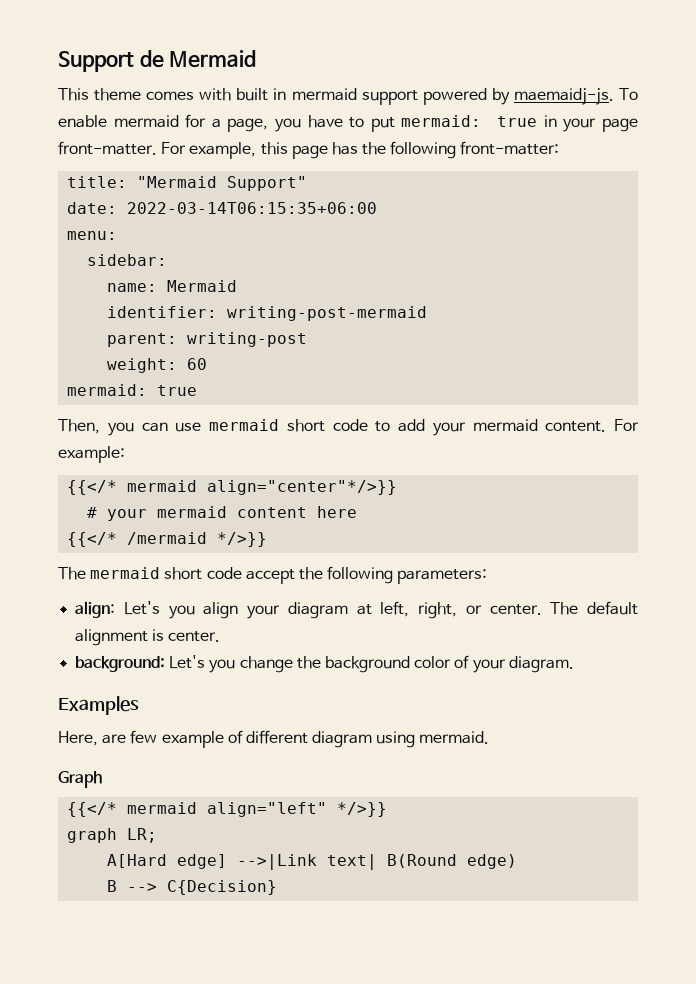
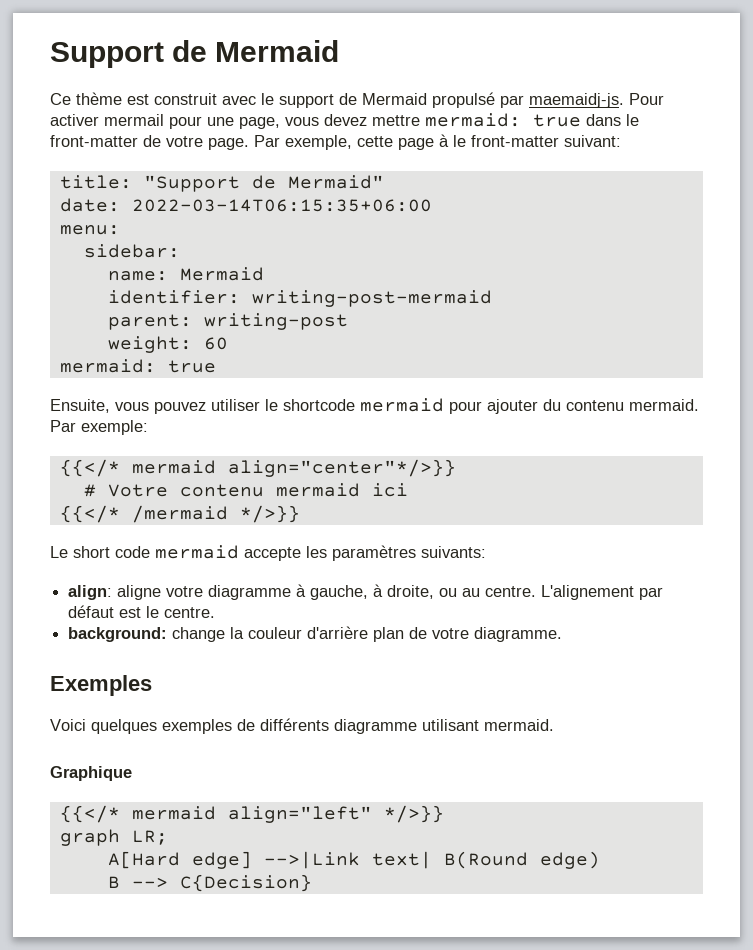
- This theme comes with built in mermaid support powered by maemaidj-js. To enable mermaid for a page, you have to put mermaid: true in your page front-matter. For example, this page has the following front-matter:
- title: "Mermaid Support"
+ Ce thème est construit avec le support de Mermaid propulsé par maemaidj-js. Pour activer mermail pour une page, vous devez mettre mermaid: true dans le front-matter de votre page. Par exemple, cette page à le front-matter suivant:
+ title: "Support de Mermaid"
- Then, you can use mermaid short code to add your mermaid content. For example:
+ Ensuite, vous pouvez utiliser le shortcode mermaid pour ajouter du contenu mermaid. Par exemple:
- # your mermaid content here
+ # Votre contenu mermaid ici
- The mermaid short code accept the following parameters:
- align: Let's you align your diagram at left, right, or center. The default alignment is center.
- background: Let's you change the background color of your diagram.
- Examples
- Here, are few example of different diagram using mermaid.
+ Le short code mermaid accepte les paramètres suivants:
+ align: aligne votre diagramme à gauche, à droite, ou au centre. L'alignement par défaut est le centre.
+ background: change la couleur d'arrière plan de votre diagramme.
+ Exemples
+ Voici quelques exemples de différents diagramme utilisant mermaid.
- Graph
+ Graphique

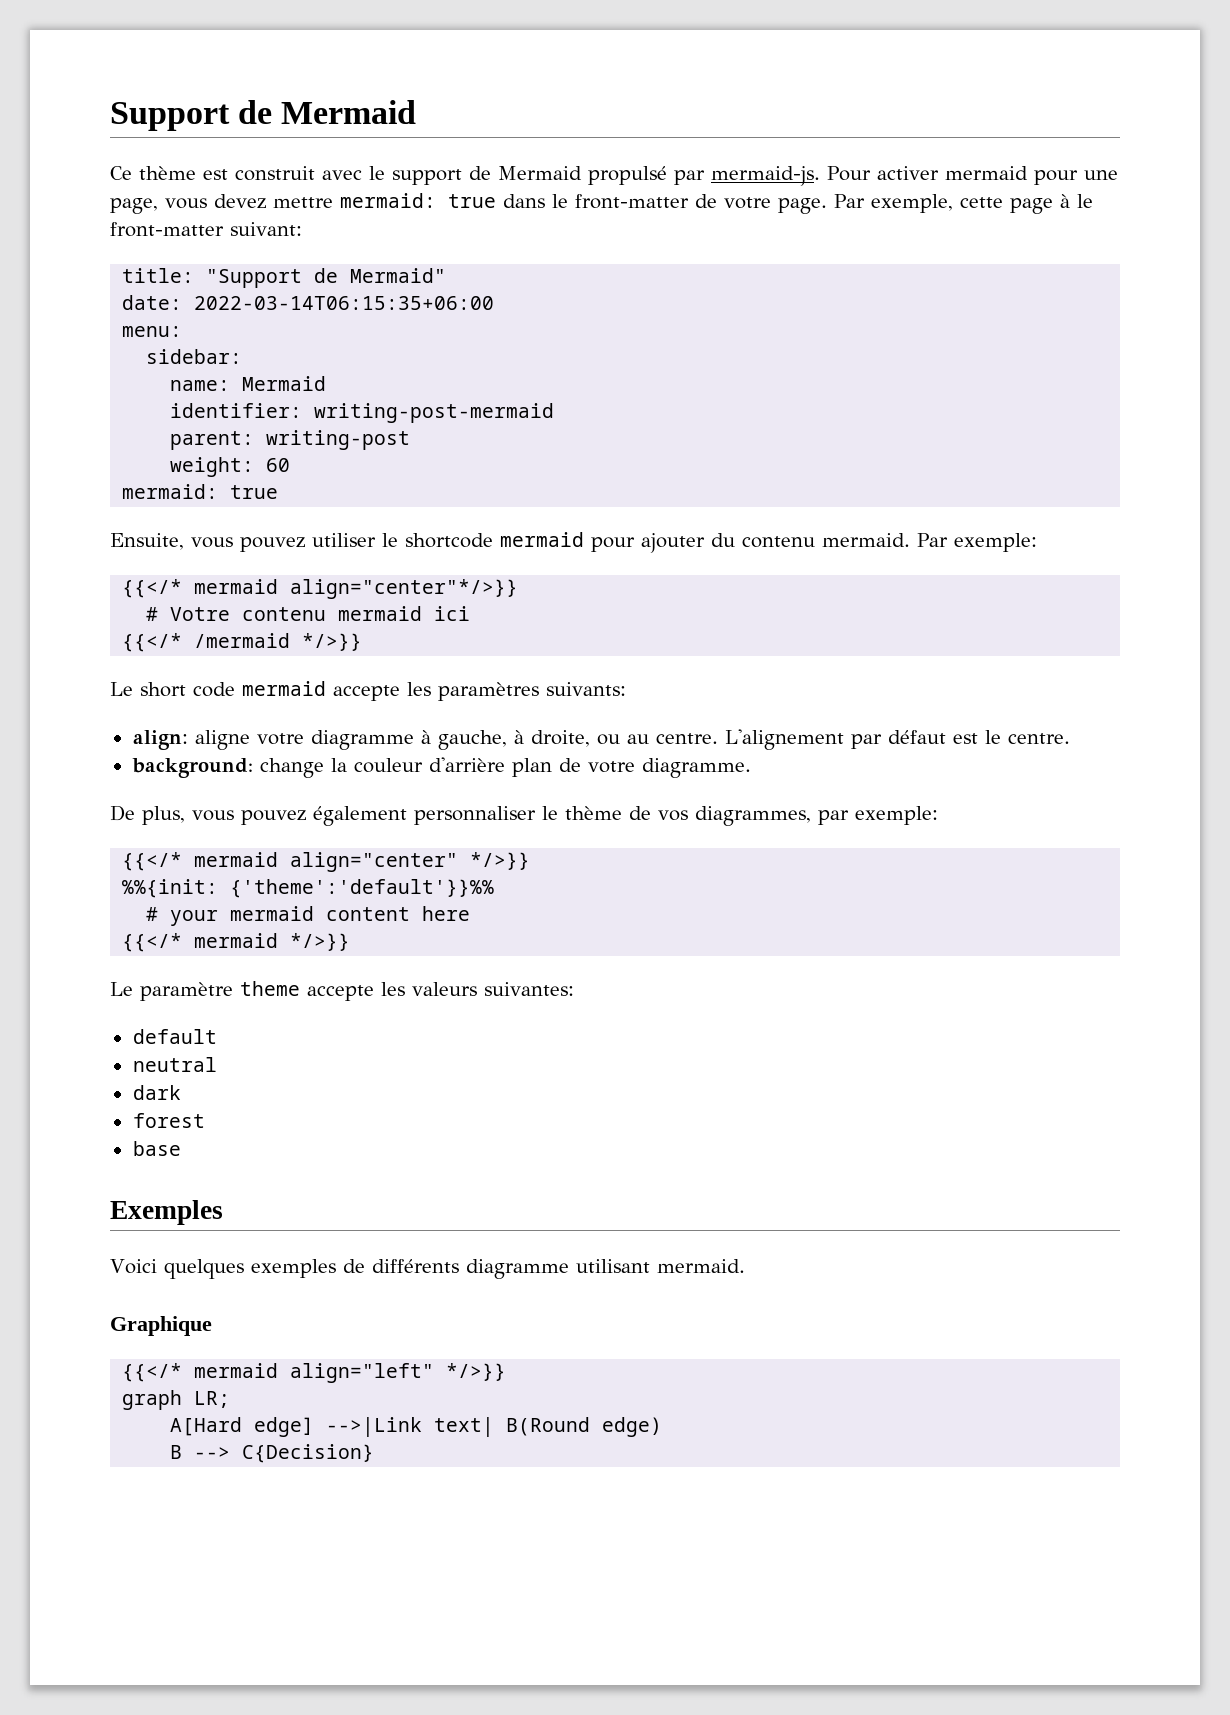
- Ce thème est construit avec le support de Mermaid propulsé par maemaidj-js.
+ Ce thème est construit avec le support de Mermaid propulsé par mermaid-js.
- Pour activer mermail pour une page, vous devez mettre mermaid: true dans le front-matter de votre page.
+ Pour activer mermaid pour une page, vous devez mettre mermaid: true dans le front-matter de votre page.
+ De plus, vous pouvez également personnaliser le thème de vos diagrammes, par exemple:
+ {{</* mermaid align="center" */>}}
+ %%{init: {'theme':'default'}}%%
+ # your mermaid content here
+ {{</* mermaid */>}}
+ Le paramètre theme accepte les valeurs suivantes:
+ default
+ neutral
+ dark
+ forest
+ base

